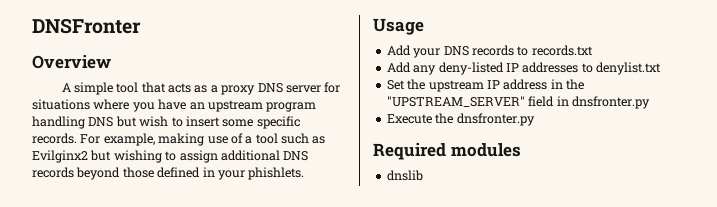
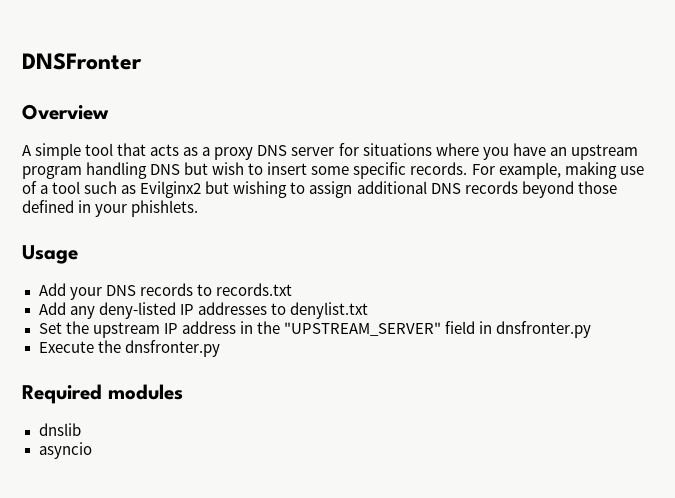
+ asyncio

